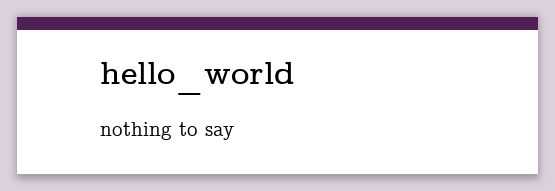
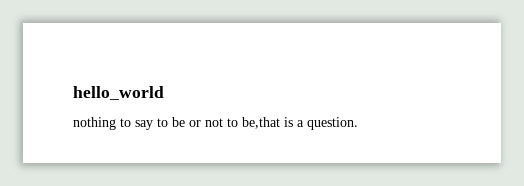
- nothing to say
+ nothing to say to be or not to be,that is a question.

